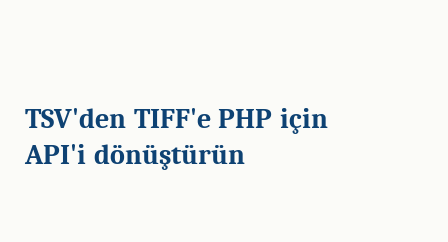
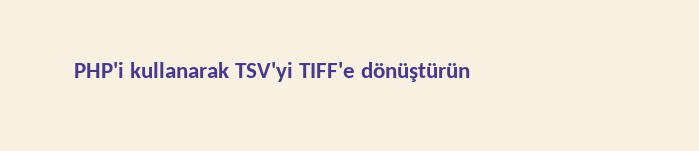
- TSV'den TIFF'e PHP için API'i dönüştürün
+ PHP'i kullanarak TSV'yi TIFF'e dönüştürün

